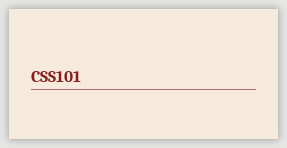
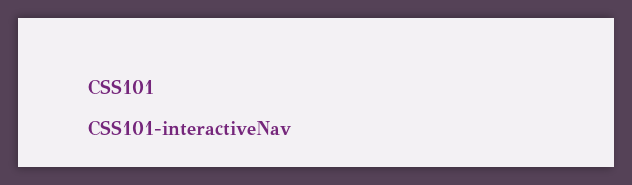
+ CSS101-interactiveNav

